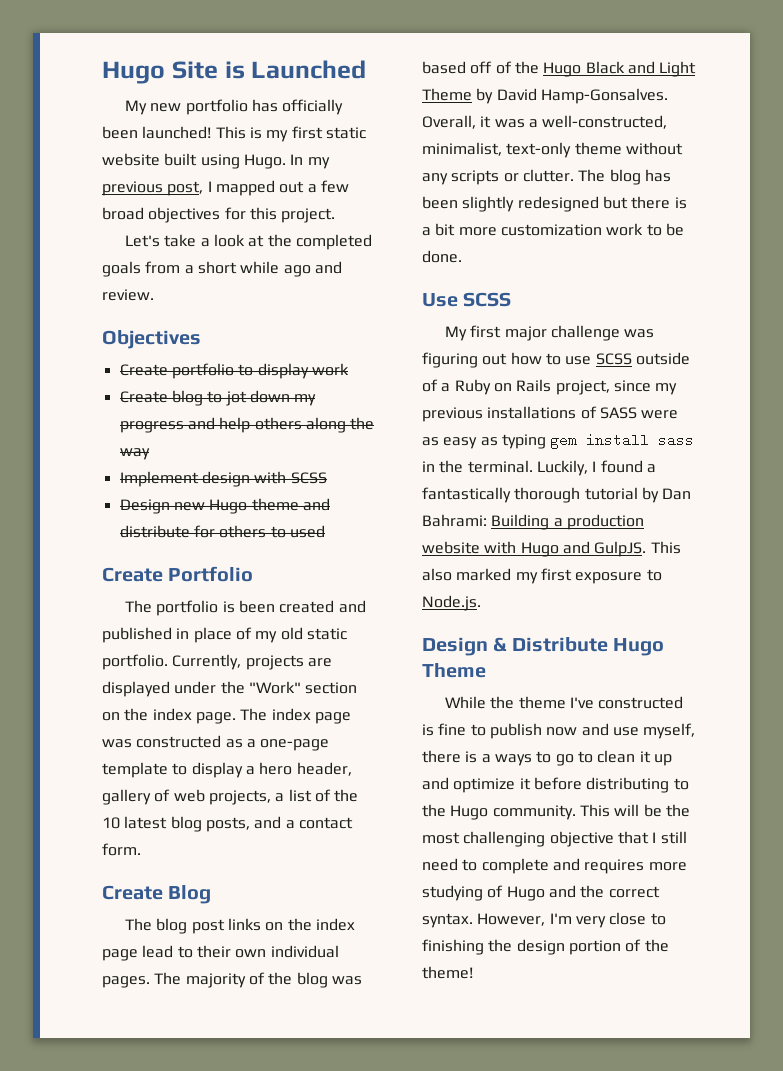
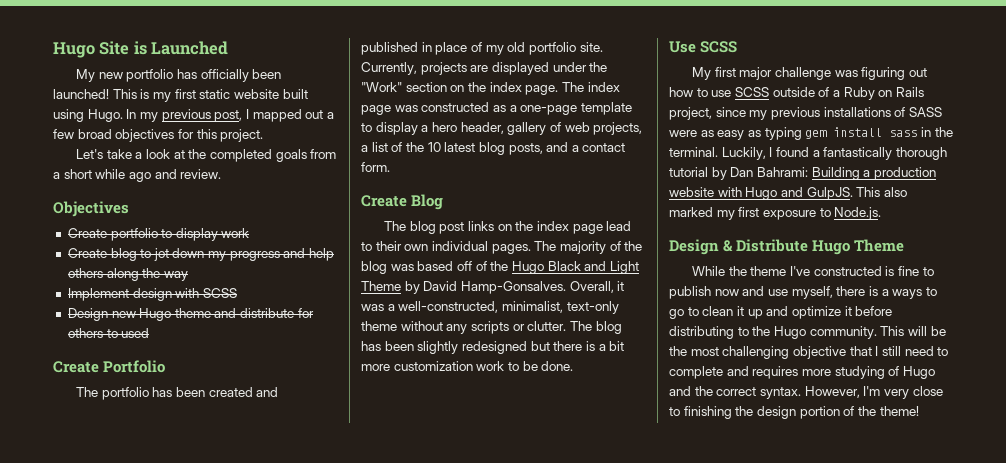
- The portfolio is been created and published in place of my old static portfolio.
+ The portfolio has been created and published in place of my old portfolio site.

